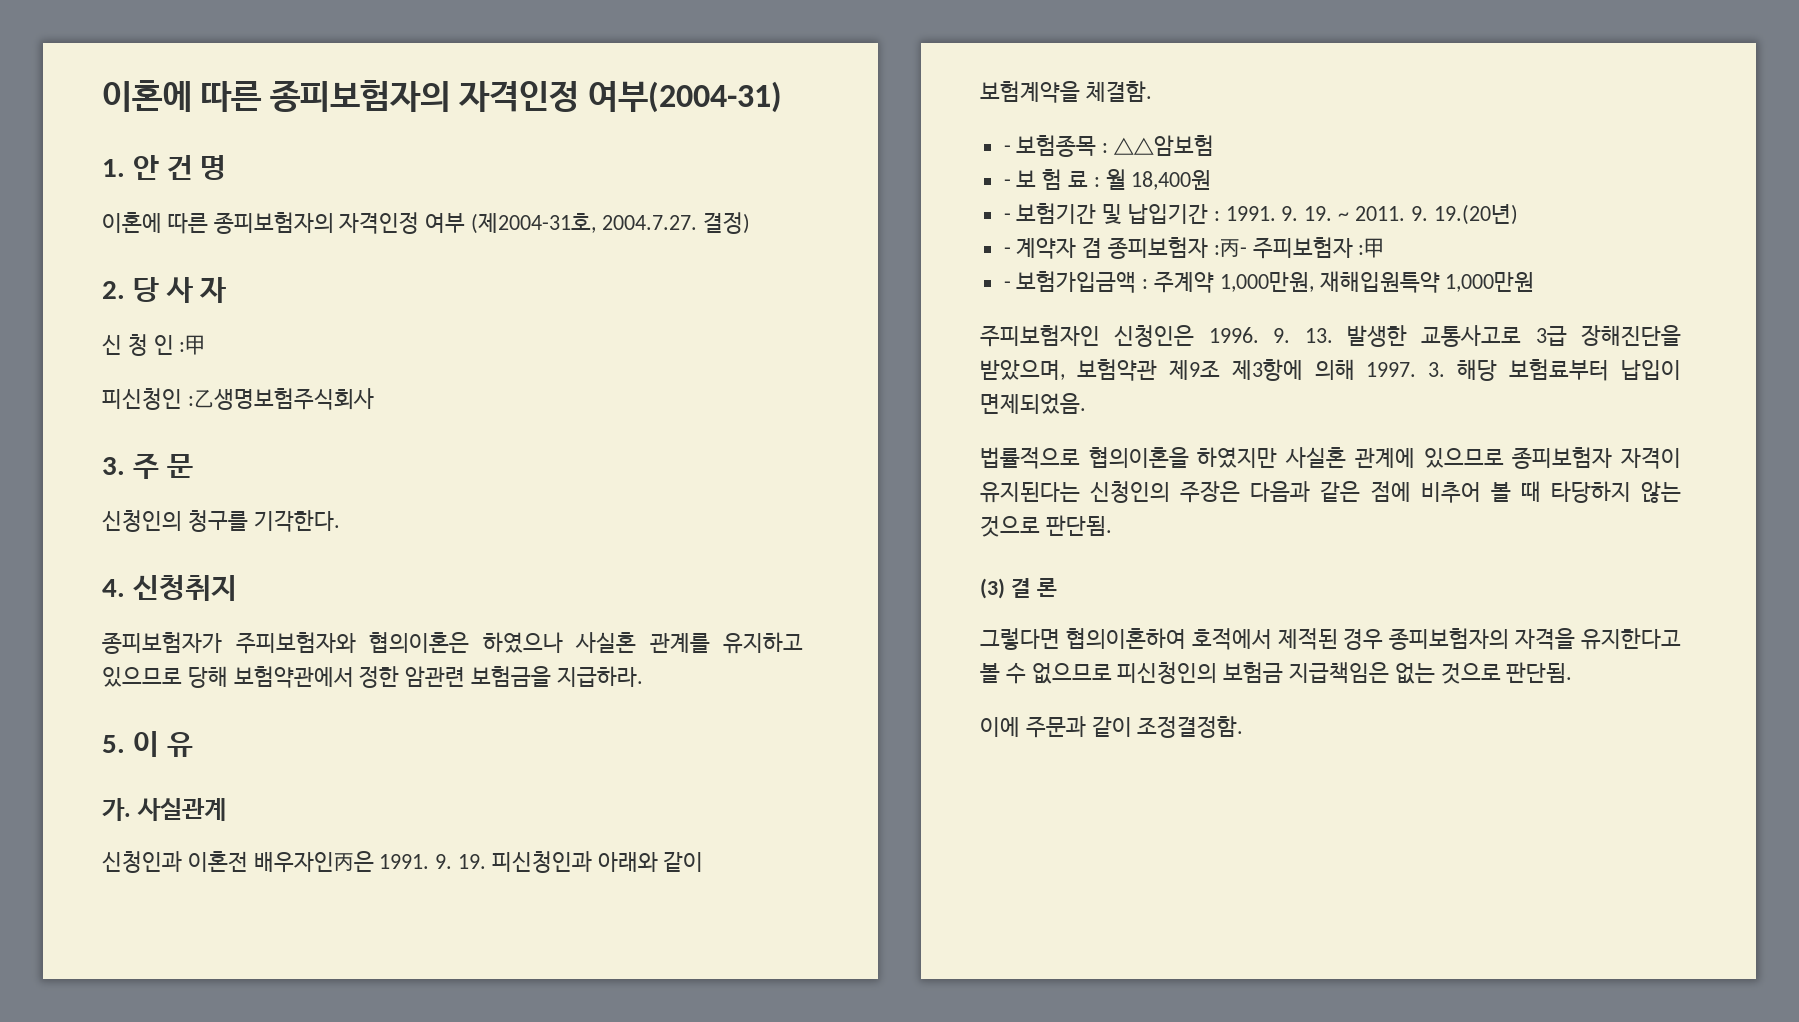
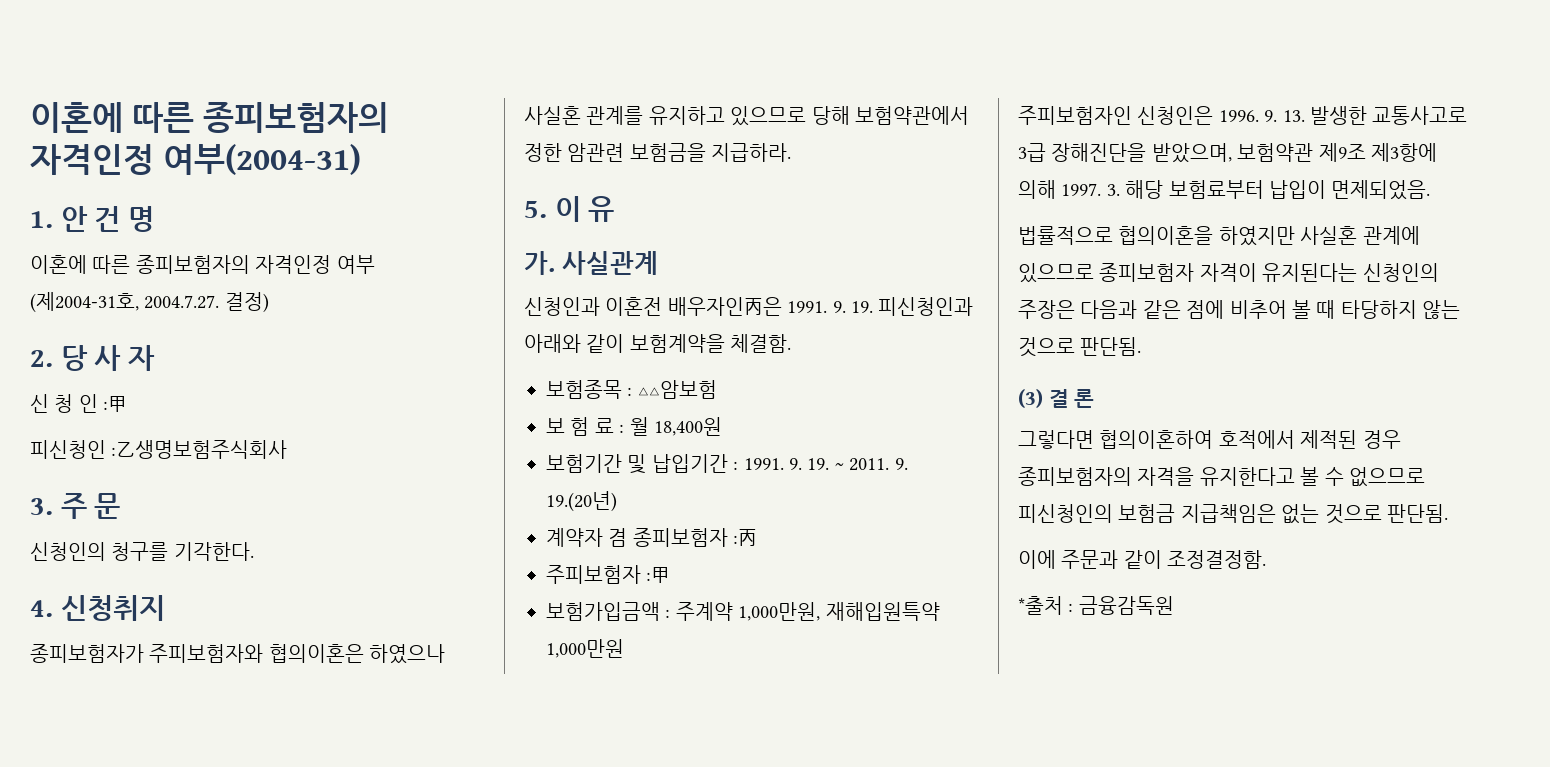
- - 보험종목 : △△암보험
+ 보험종목 : △△암보험
- - 보 험 료 : 월 18,400원
+ 보 험 료 : 월 18,400원
- - 보험기간 및 납입기간 : 1991.
+ 보험기간 및 납입기간 : 1991.
- - 계약자 겸 종피보험자 :丙- 주피보험자 :甲
+ 계약자 겸 종피보험자 :丙
+ 주피보험자 :甲
- - 보험가입금액 : 주계약 1,000만원, 재해입원특약 1,000만원
+ 보험가입금액 : 주계약 1,000만원, 재해입원특약 1,000만원
+ *출처 : 금융감독원

